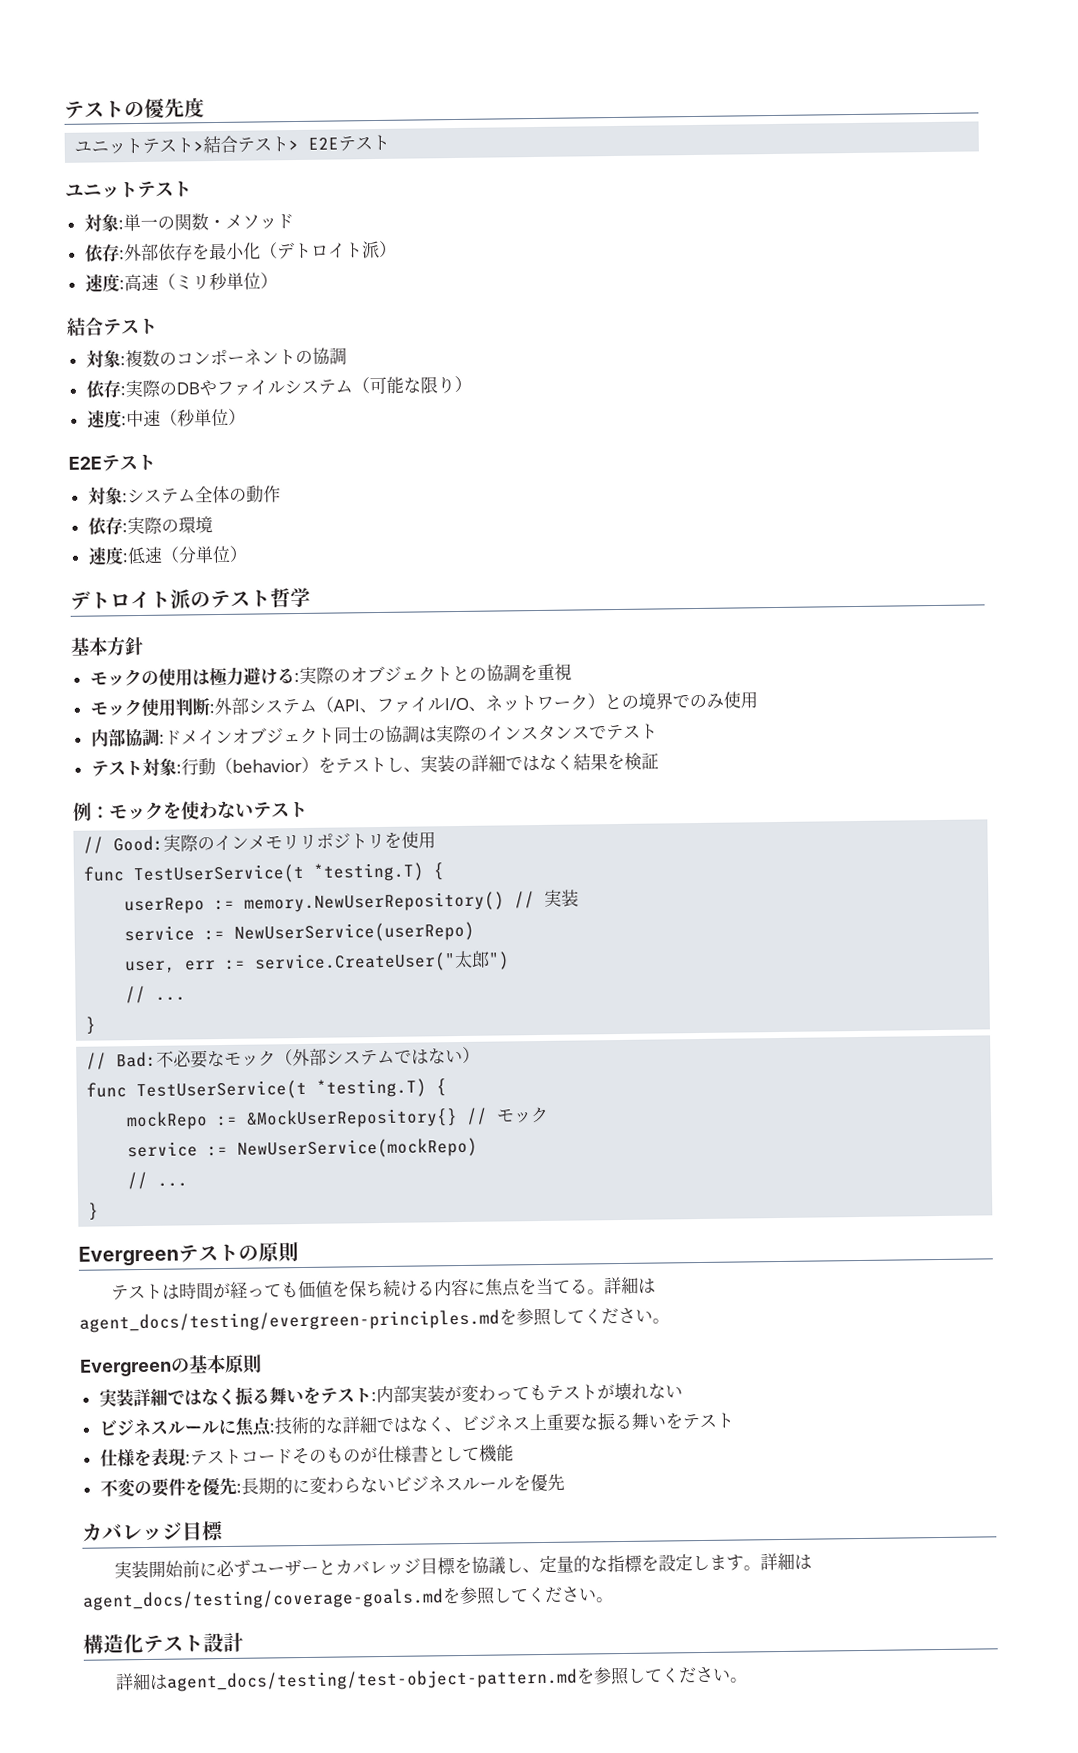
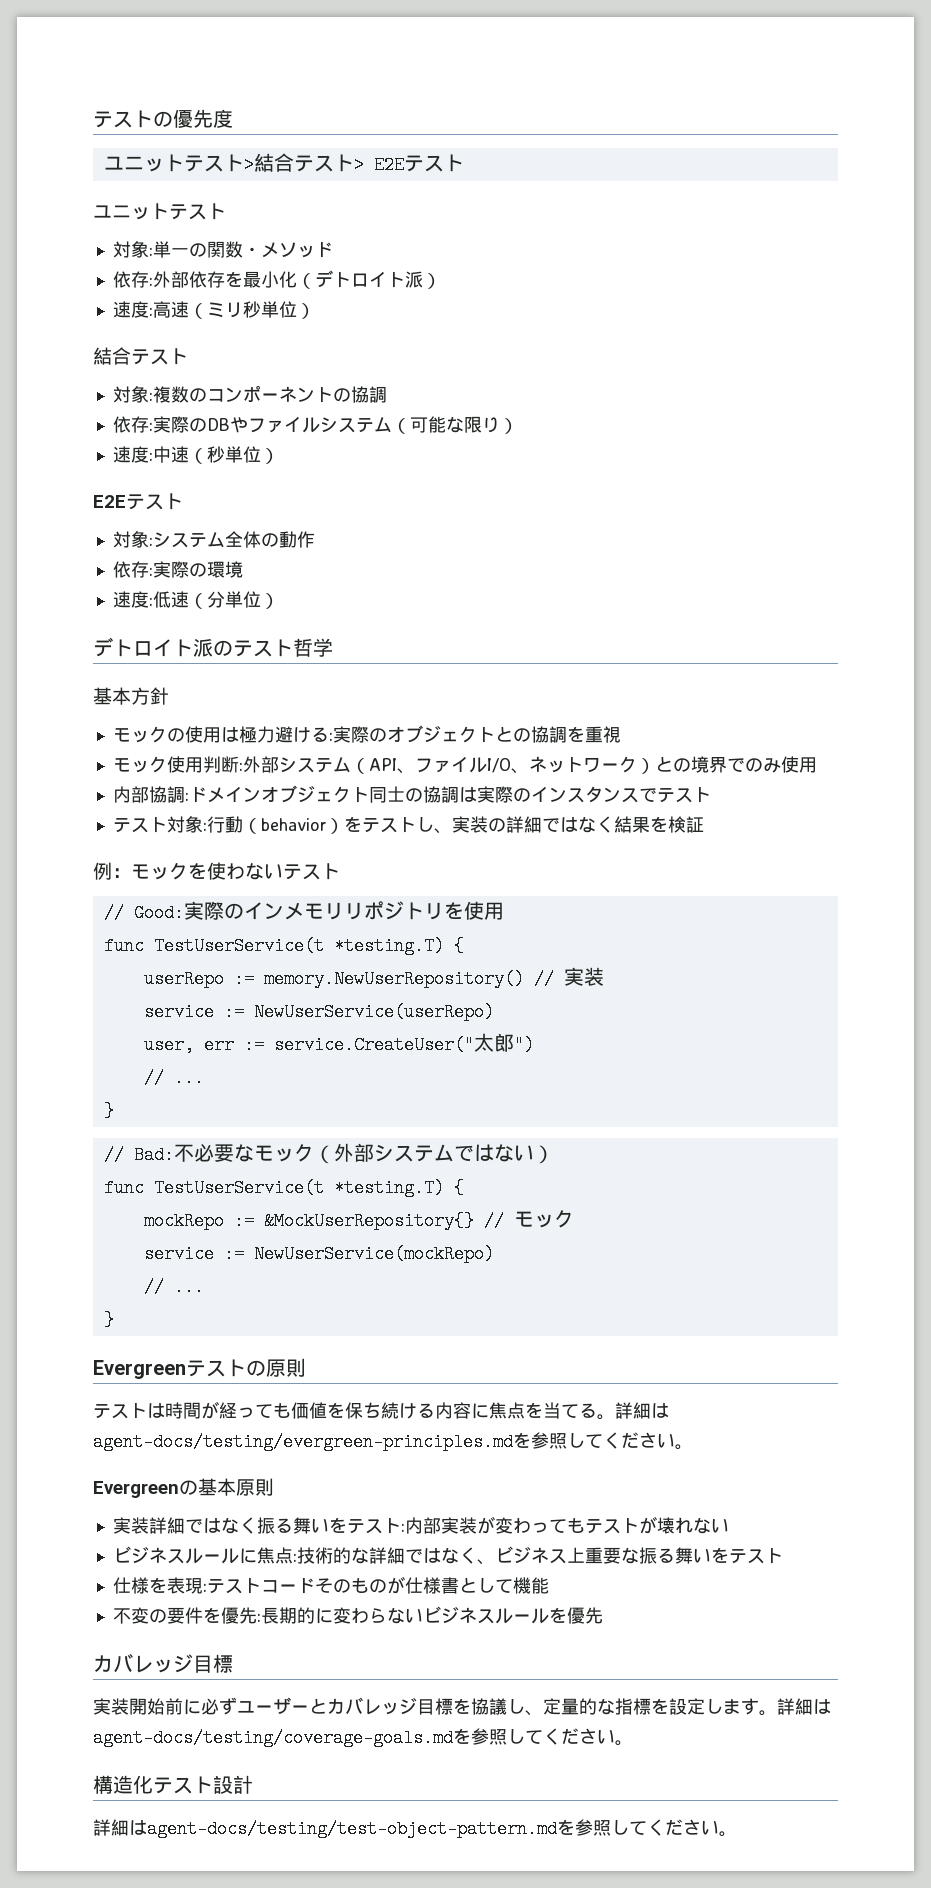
- 詳細はagent_docs/testing/evergreen-principles.mdを参照してください。
+ 詳細はagent-docs/testing/evergreen-principles.mdを参照してください。
- 詳細はagent_docs/testing/coverage-goals.mdを参照してください。
+ 詳細はagent-docs/testing/coverage-goals.mdを参照してください。
- 詳細はagent_docs/testing/test-object-pattern.mdを参照してください。
+ 詳細はagent-docs/testing/test-object-pattern.mdを参照してください。

